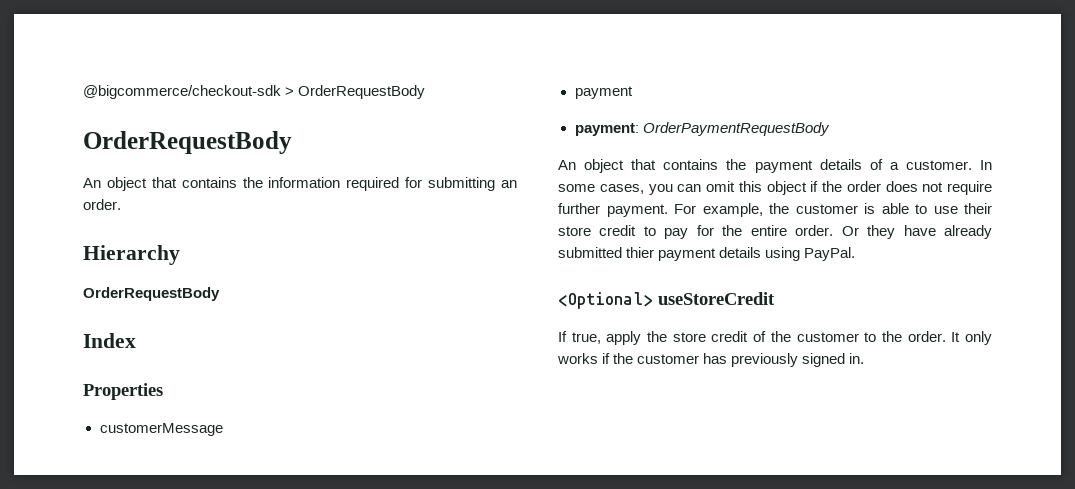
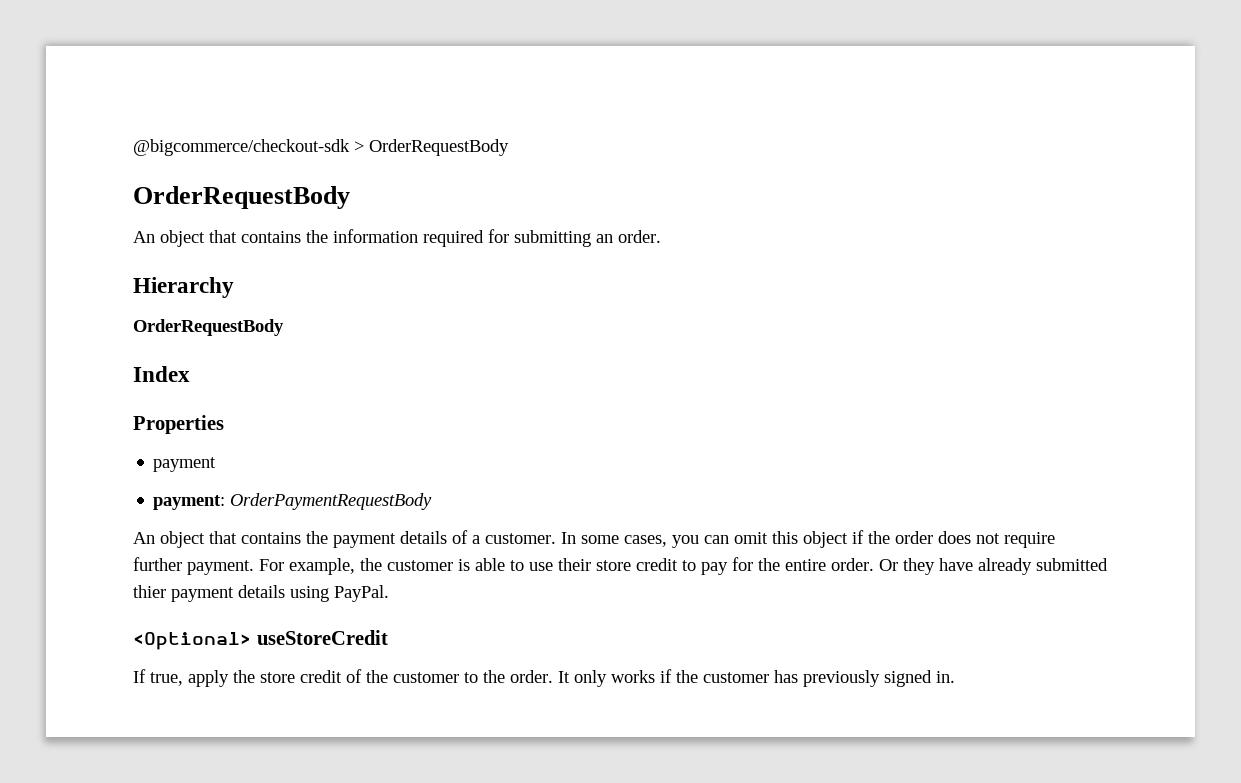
- customerMessage

